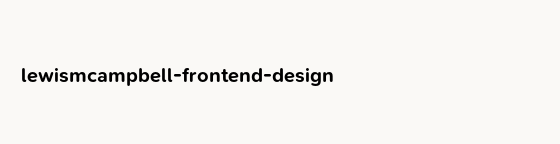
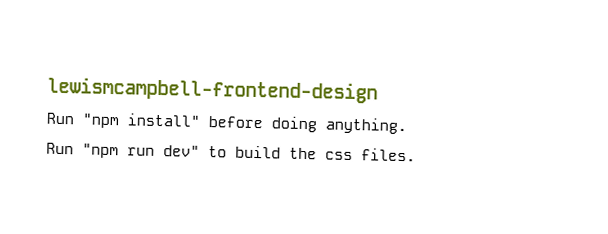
+ Run "npm install" before doing anything.
+ Run "npm run dev" to build the css files.

